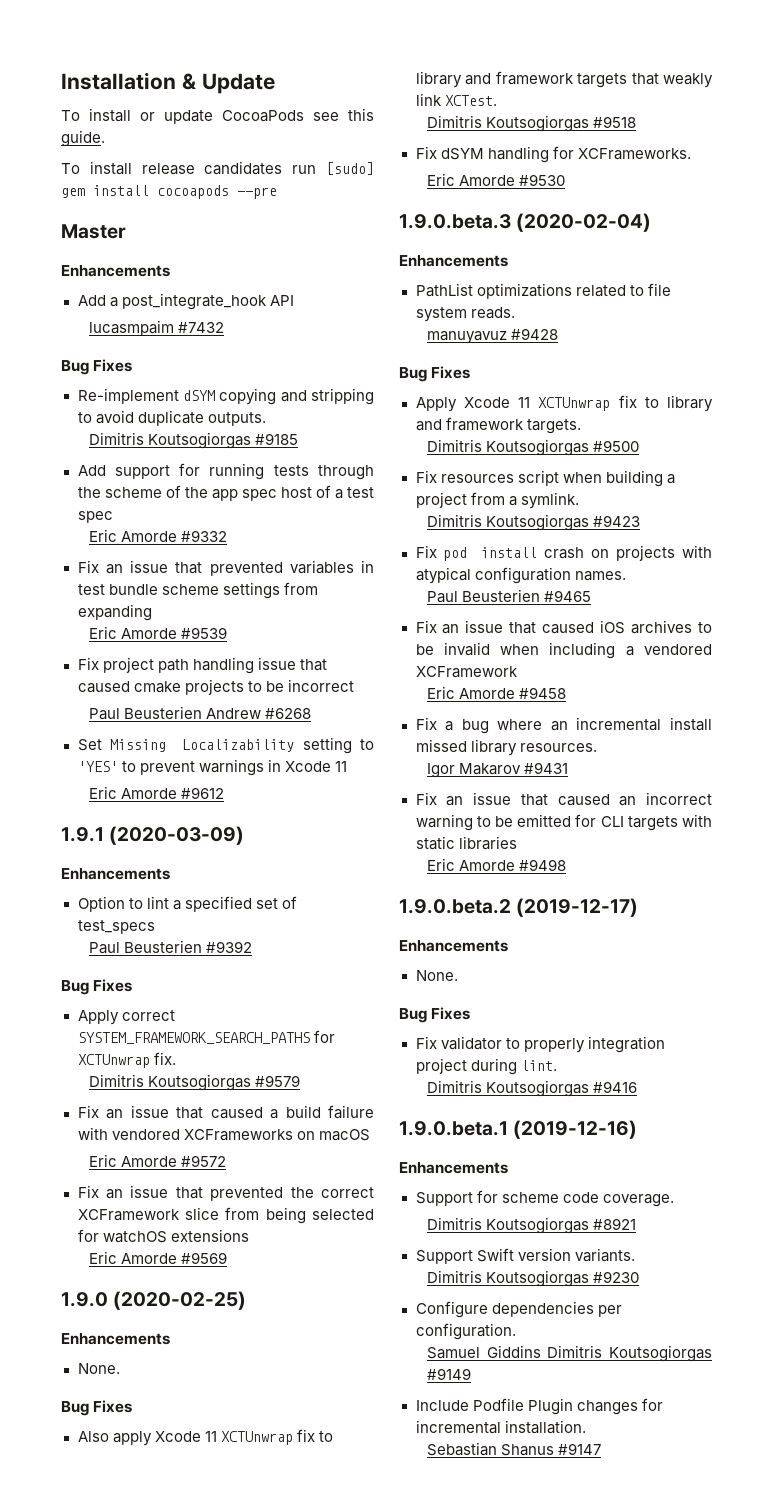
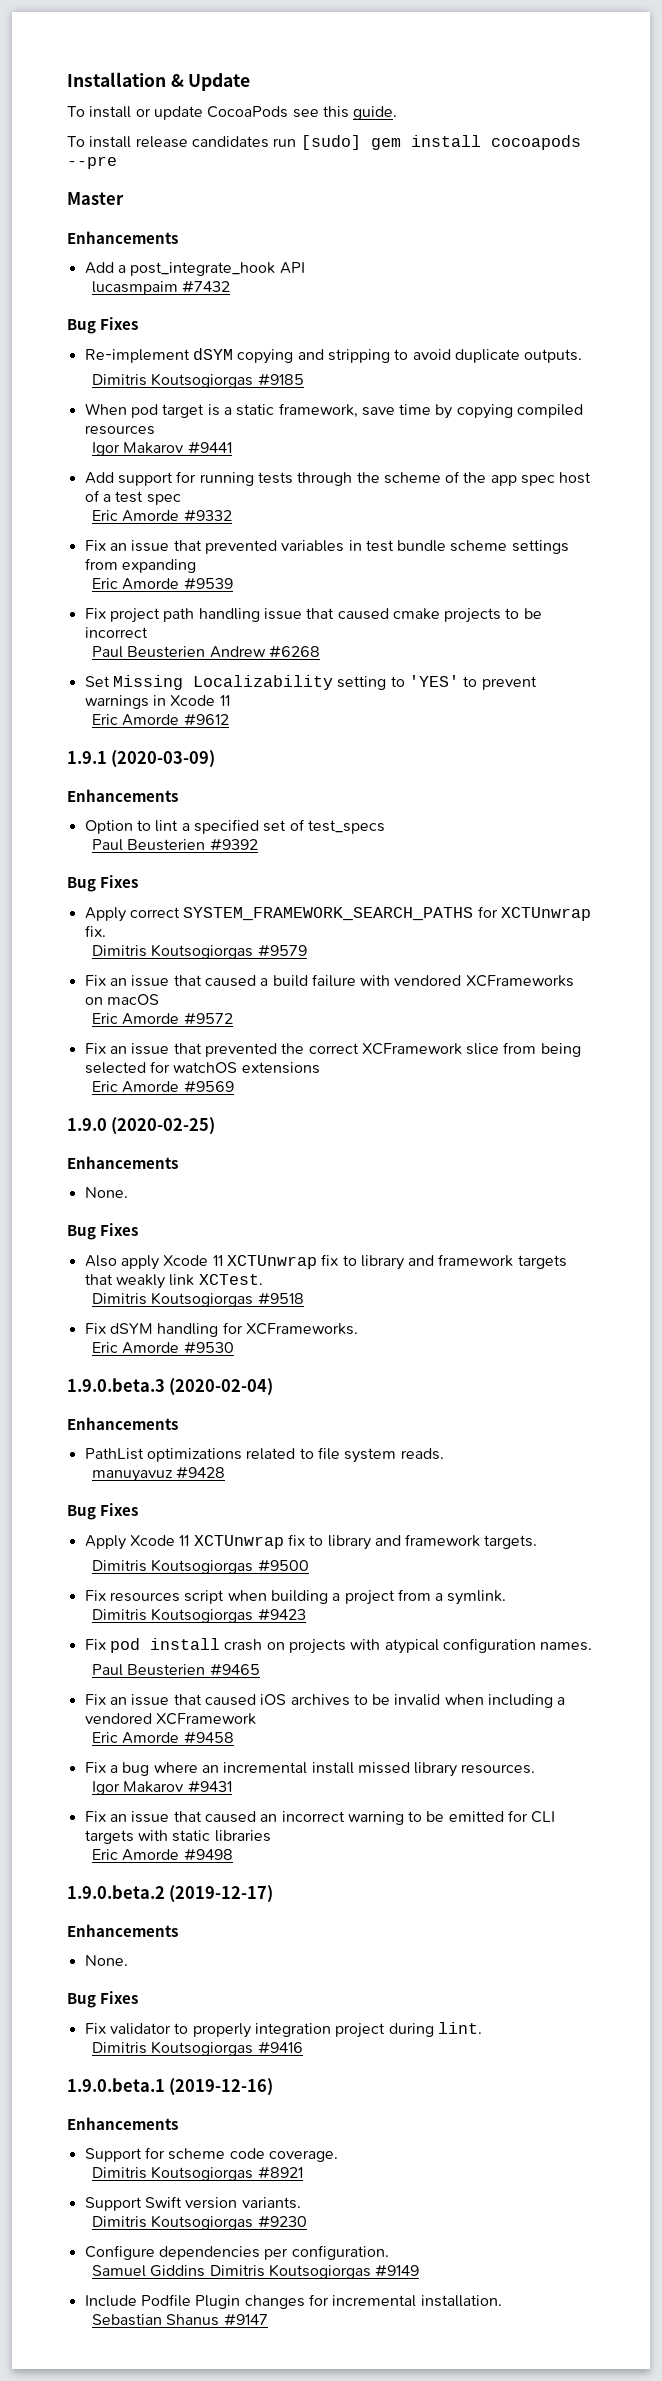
+ When pod target is a static framework, save time by copying compiled resources
+ Igor Makarov #9441

